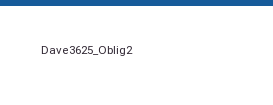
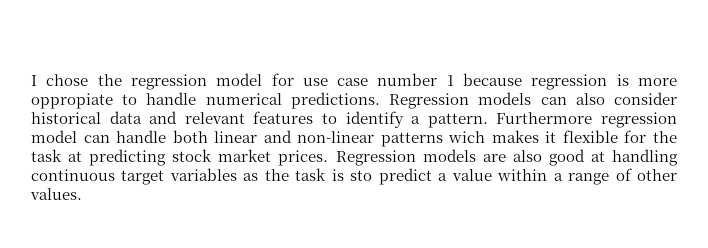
- Dave3625_Oblig2
+ I chose the regression model for use case number 1 because regression is more oppropiate to handle numerical predictions. Regression models can also consider historical data and relevant features to identify a pattern. Furthermore regression model can handle both linear and non-linear patterns wich makes it flexible for the task at predicting stock market prices. Regression models are also good at handling continuous target variables as the task is sto predict a value within a range of other values.

